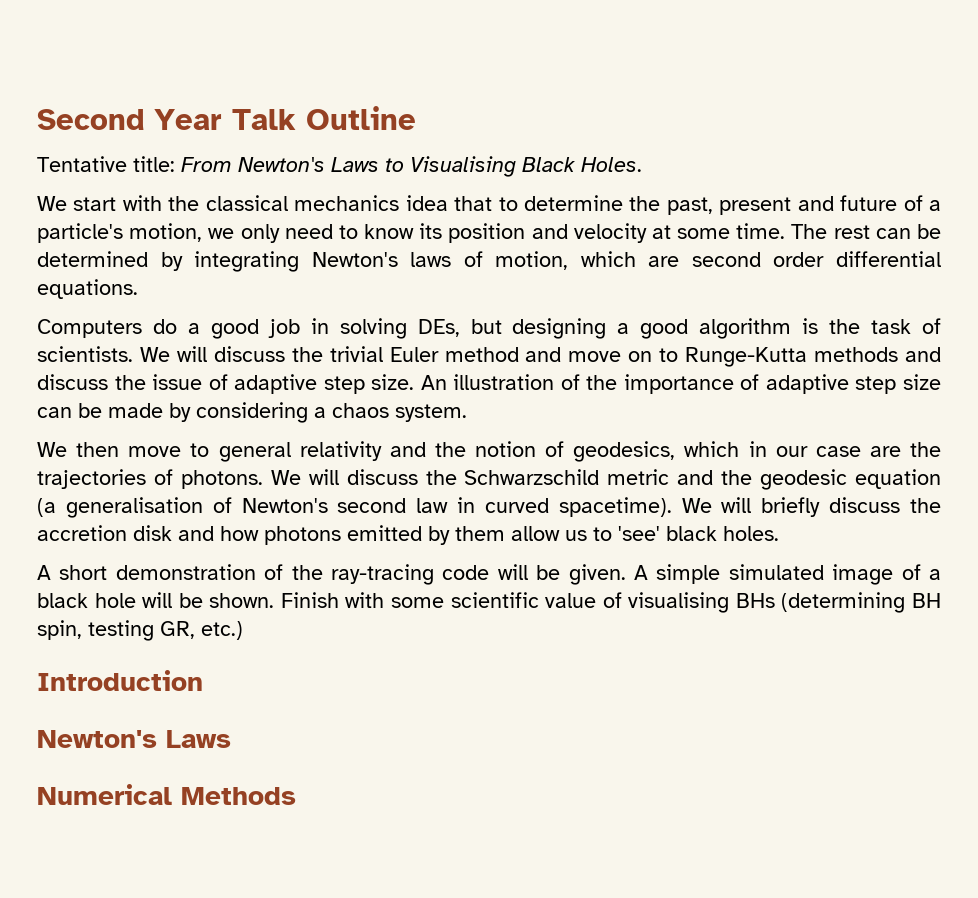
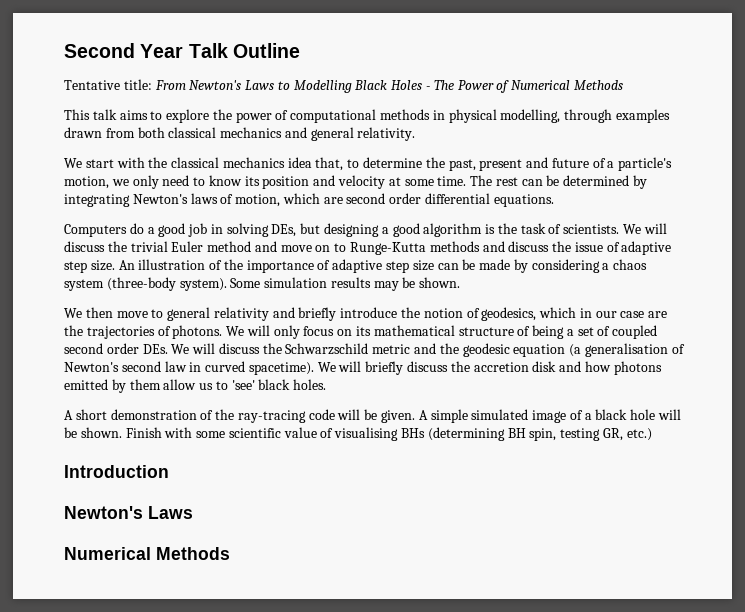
- Tentative title: From Newton's Laws to Visualising Black Holes.
+ Tentative title: From Newton's Laws to Modelling Black Holes - The Power of Numerical Methods
+ This talk aims to explore the power of computational methods in physical modelling, through examples drawn from both classical mechanics and general relativity.
- We start with the classical mechanics idea that to determine the past, present and future of a particle's motion, we only need to know its position and velocity at some time.
+ We start with the classical mechanics idea that, to determine the past, present and future of a particle's motion, we only need to know its position and velocity at some time.
- An illustration of the importance of adaptive step size can be made by considering a chaos system.
+ An illustration of the importance of adaptive step size can be made by considering a chaos system (three-body system). Some simulation results may be shown.
- We then move to general relativity and the notion of geodesics, which in our case are the trajectories of photons.
+ We then move to general relativity and briefly introduce the notion of geodesics, which in our case are the trajectories of photons.
- We will discuss the Schwarzschild metric and the geodesic equation (a generalisation of Newton's second law in curved spacetime).
+ We will only focus on its mathematical structure of being a set of coupled second order DEs. We will discuss the Schwarzschild metric and the geodesic equation (a generalisation of Newton's second law in curved spacetime).

